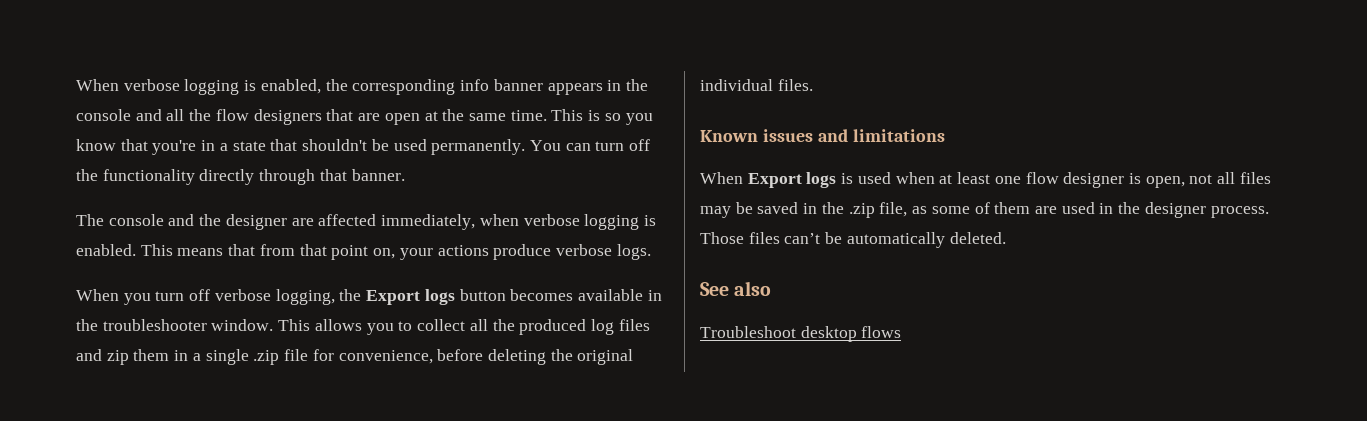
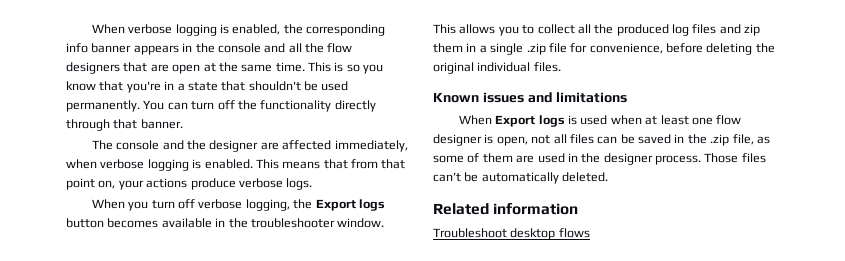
- When Export logs is used when at least one flow designer is open, not all files may be saved in the .zip file, as some of them are used in the designer process.
+ When Export logs is used when at least one flow designer is open, not all files can be saved in the .zip file, as some of them are used in the designer process.
- See also
+ Related information

